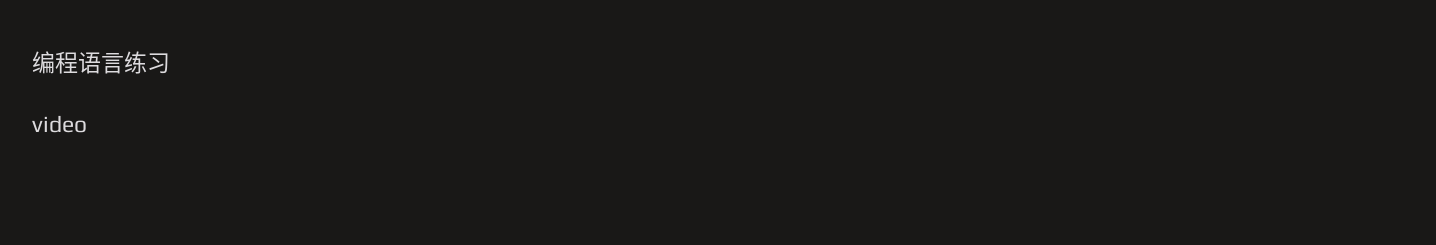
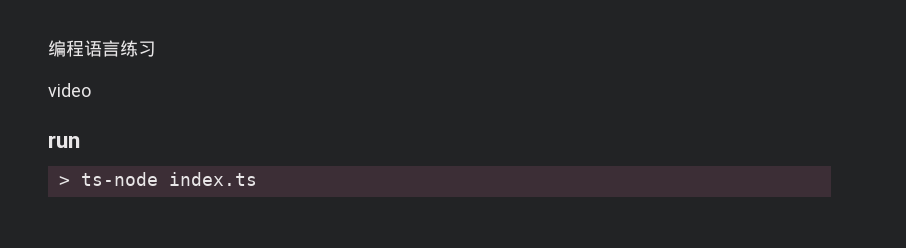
+ run
+ > ts-node index.ts

